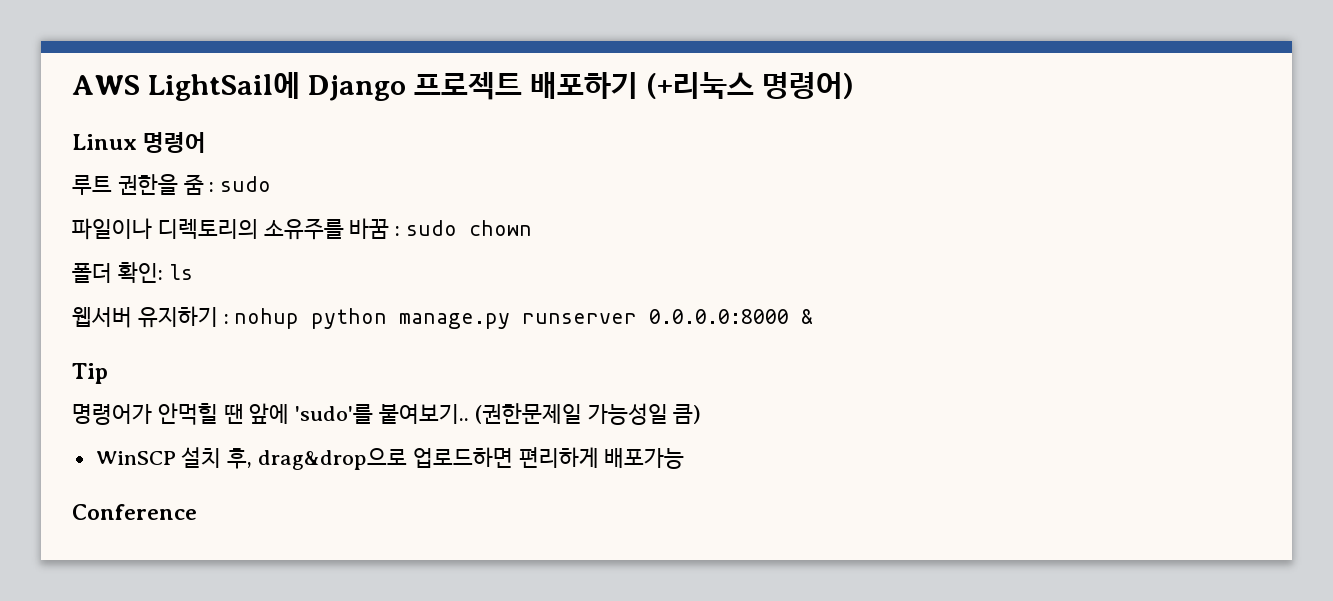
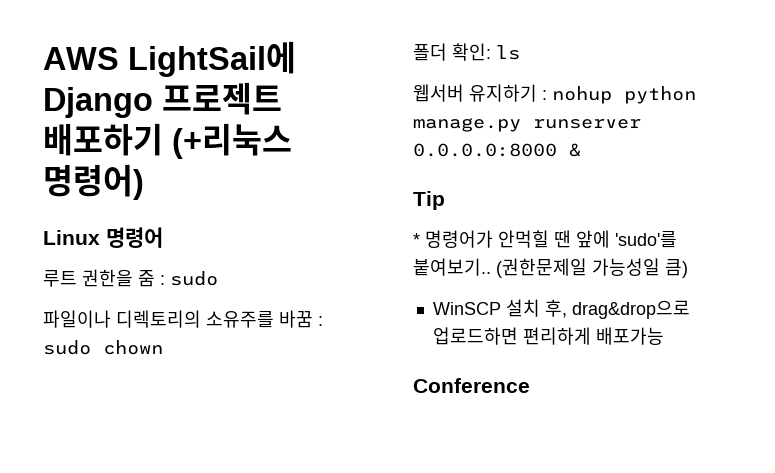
- 명령어가 안먹힐 땐 앞에 'sudo'를 붙여보기..
+ * 명령어가 안먹힐 땐 앞에 'sudo'를 붙여보기..

